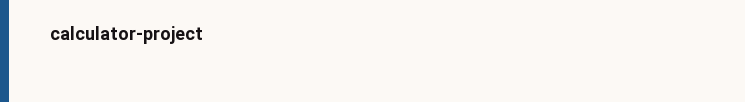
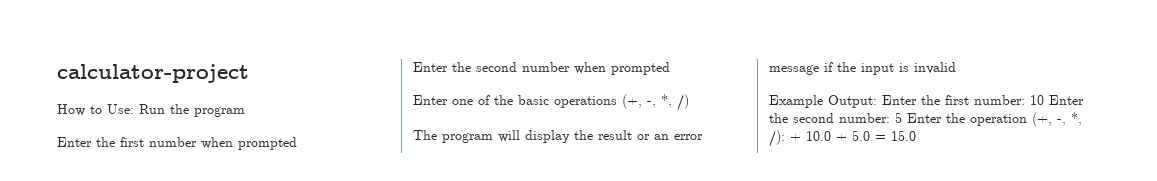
+ How to Use: Run the program
+ Enter the first number when prompted
+ Enter the second number when prompted
+ Enter one of the basic operations (+, -, *, /)
+ The program will display the result or an error message if the input is invalid
+ Example Output: Enter the first number: 10 Enter the second number: 5 Enter the operation (+, -, *, /): + 10.0 + 5.0 = 15.0

